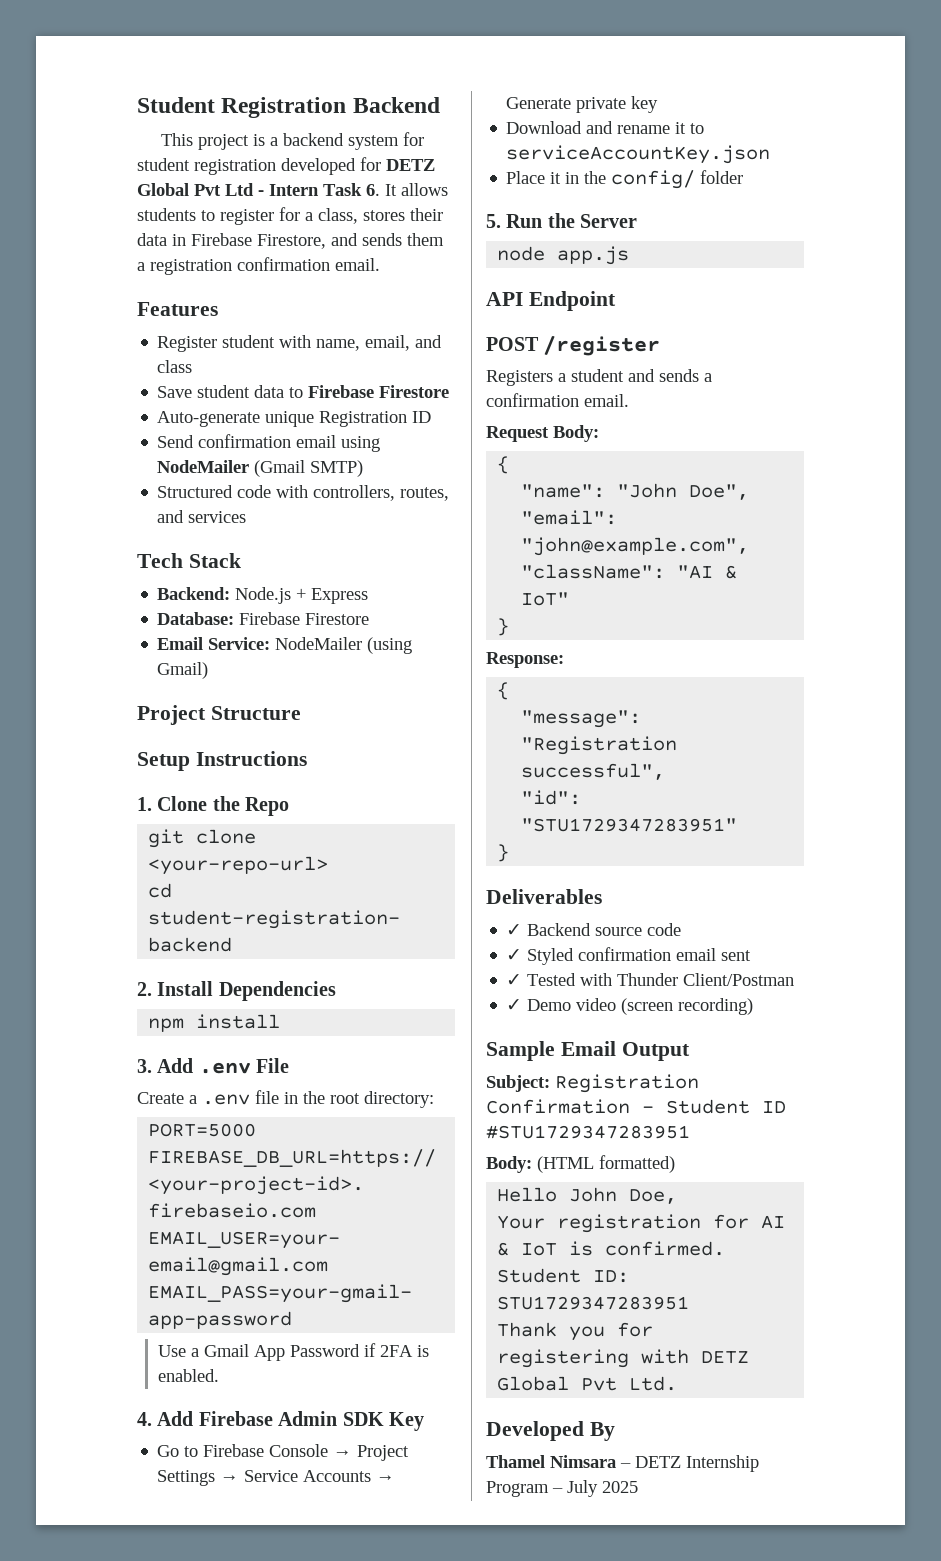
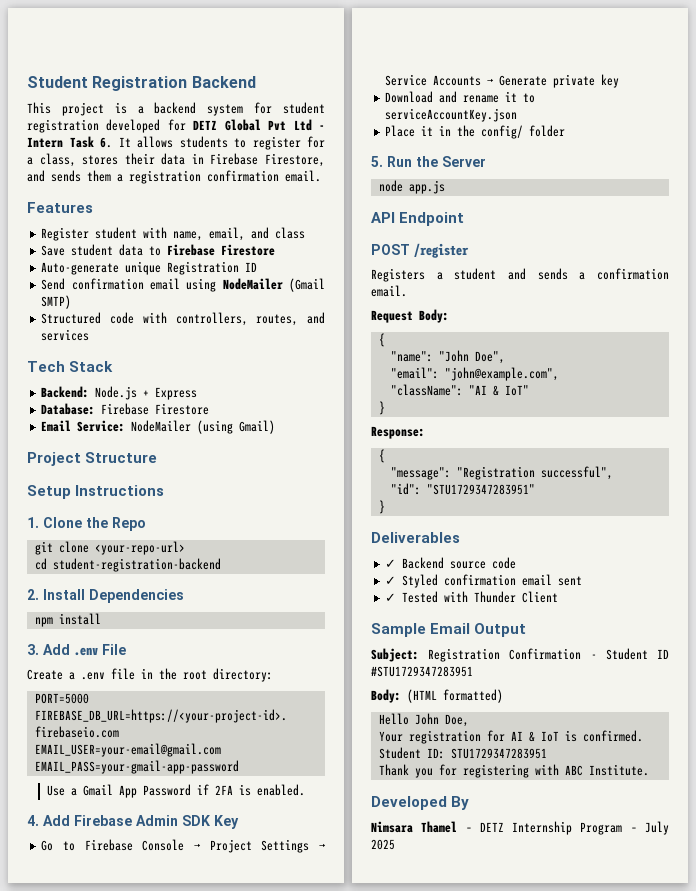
- ✓ Tested with Thunder Client/Postman
- ✓ Demo video (screen recording)
+ ✓ Tested with Thunder Client
- Thank you for registering with DETZ Global Pvt Ltd.
+ Thank you for registering with ABC Institute.
- Thamel Nimsara – DETZ Internship Program – July 2025
+ Nimsara Thamel – DETZ Internship Program – July 2025

